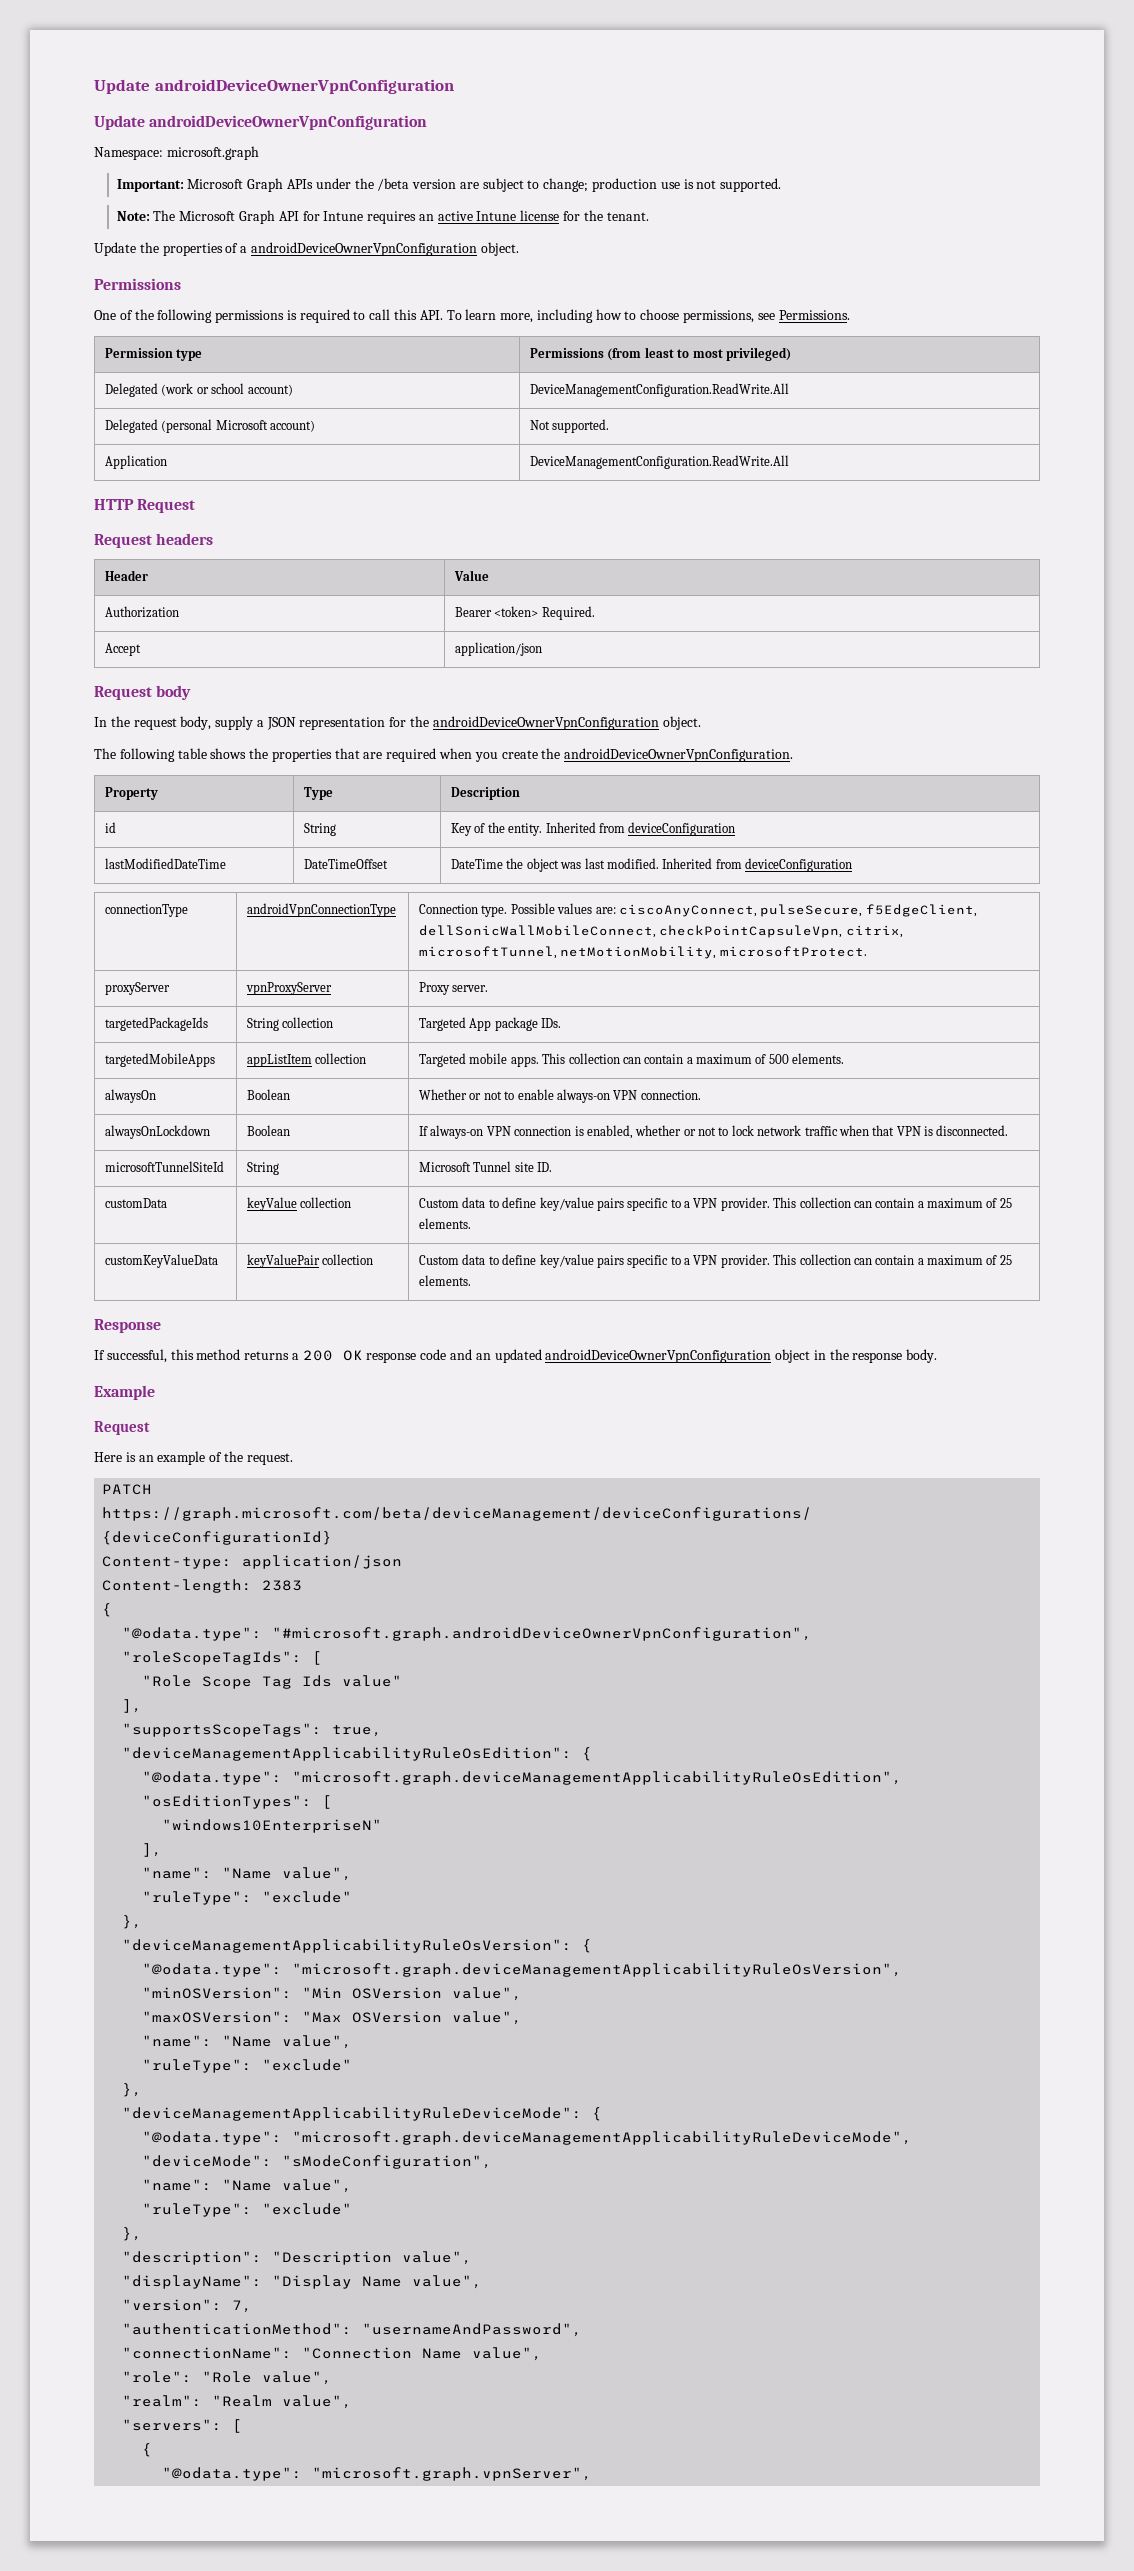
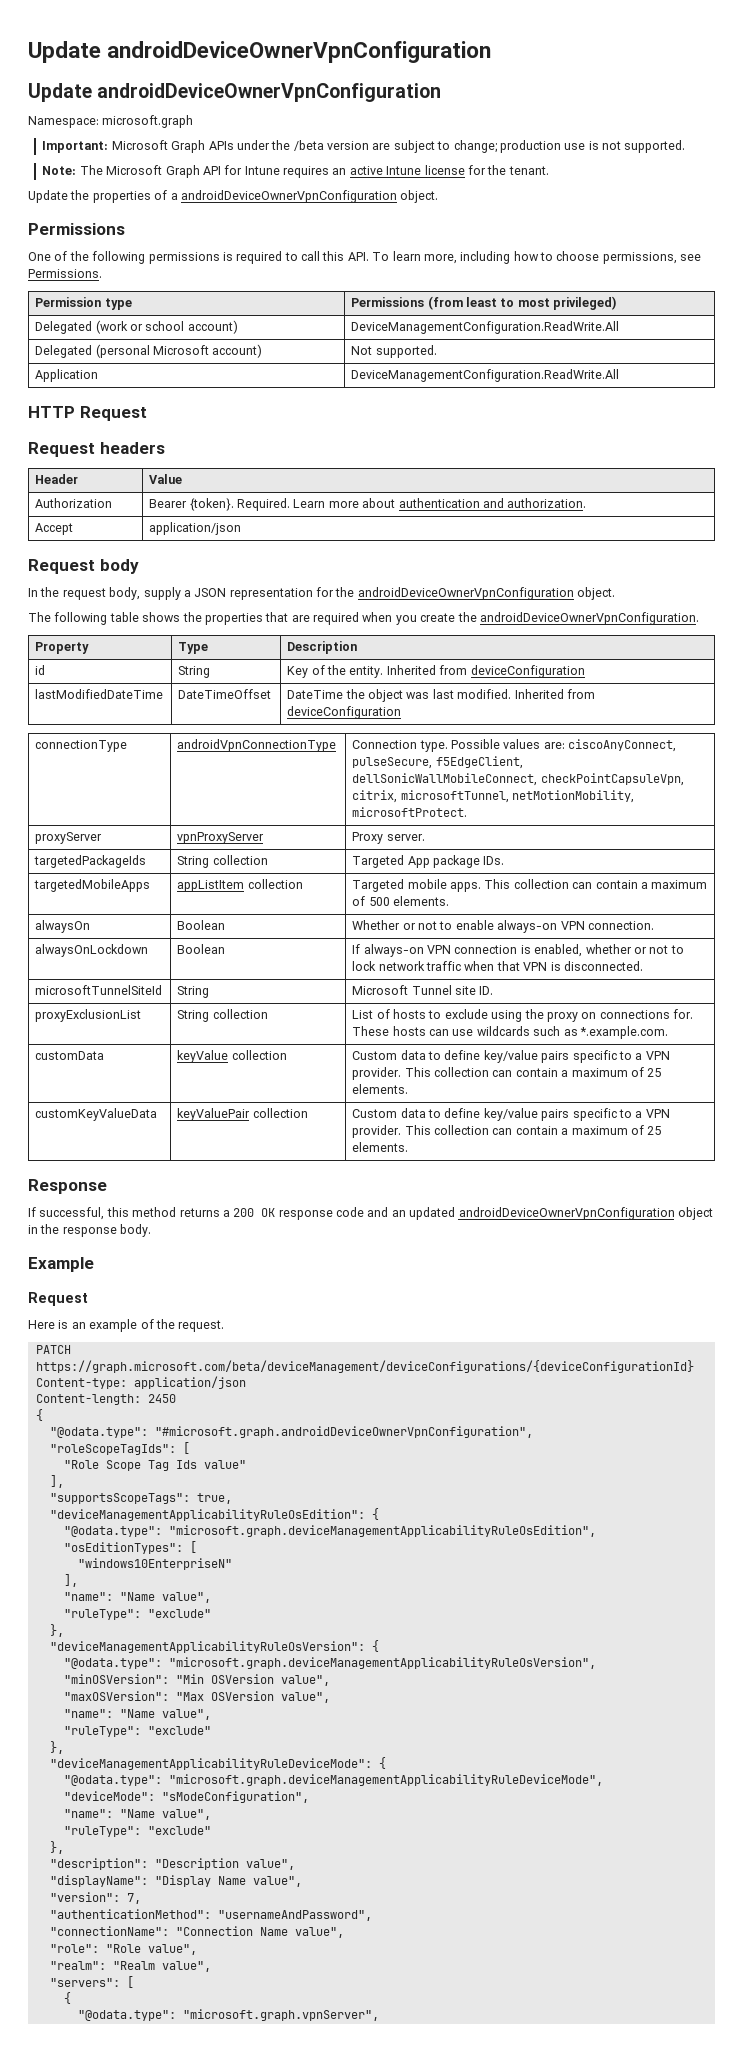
- Authorization | Bearer <token> Required.
+ Authorization | Bearer {token}. Required. Learn more about authentication and authorization.
+ proxyExclusionList | String collection | List of hosts to exclude using the proxy on connections for. These hosts can use wildcards such as *.example.com.
- Content-length: 2383
+ Content-length: 2450

